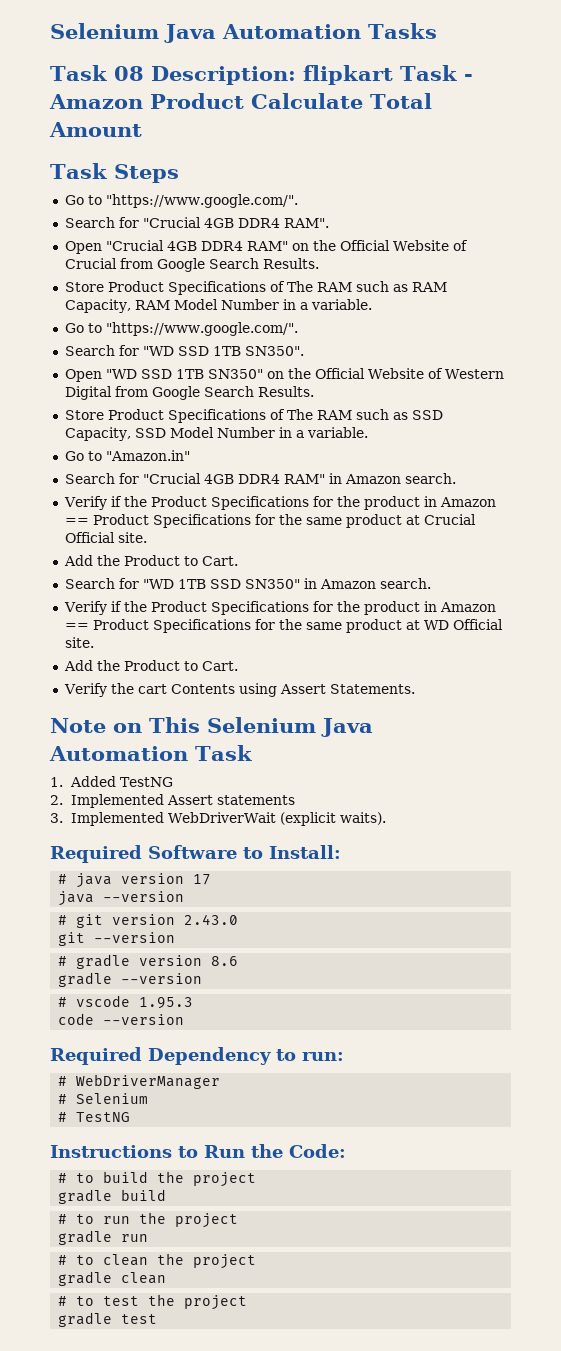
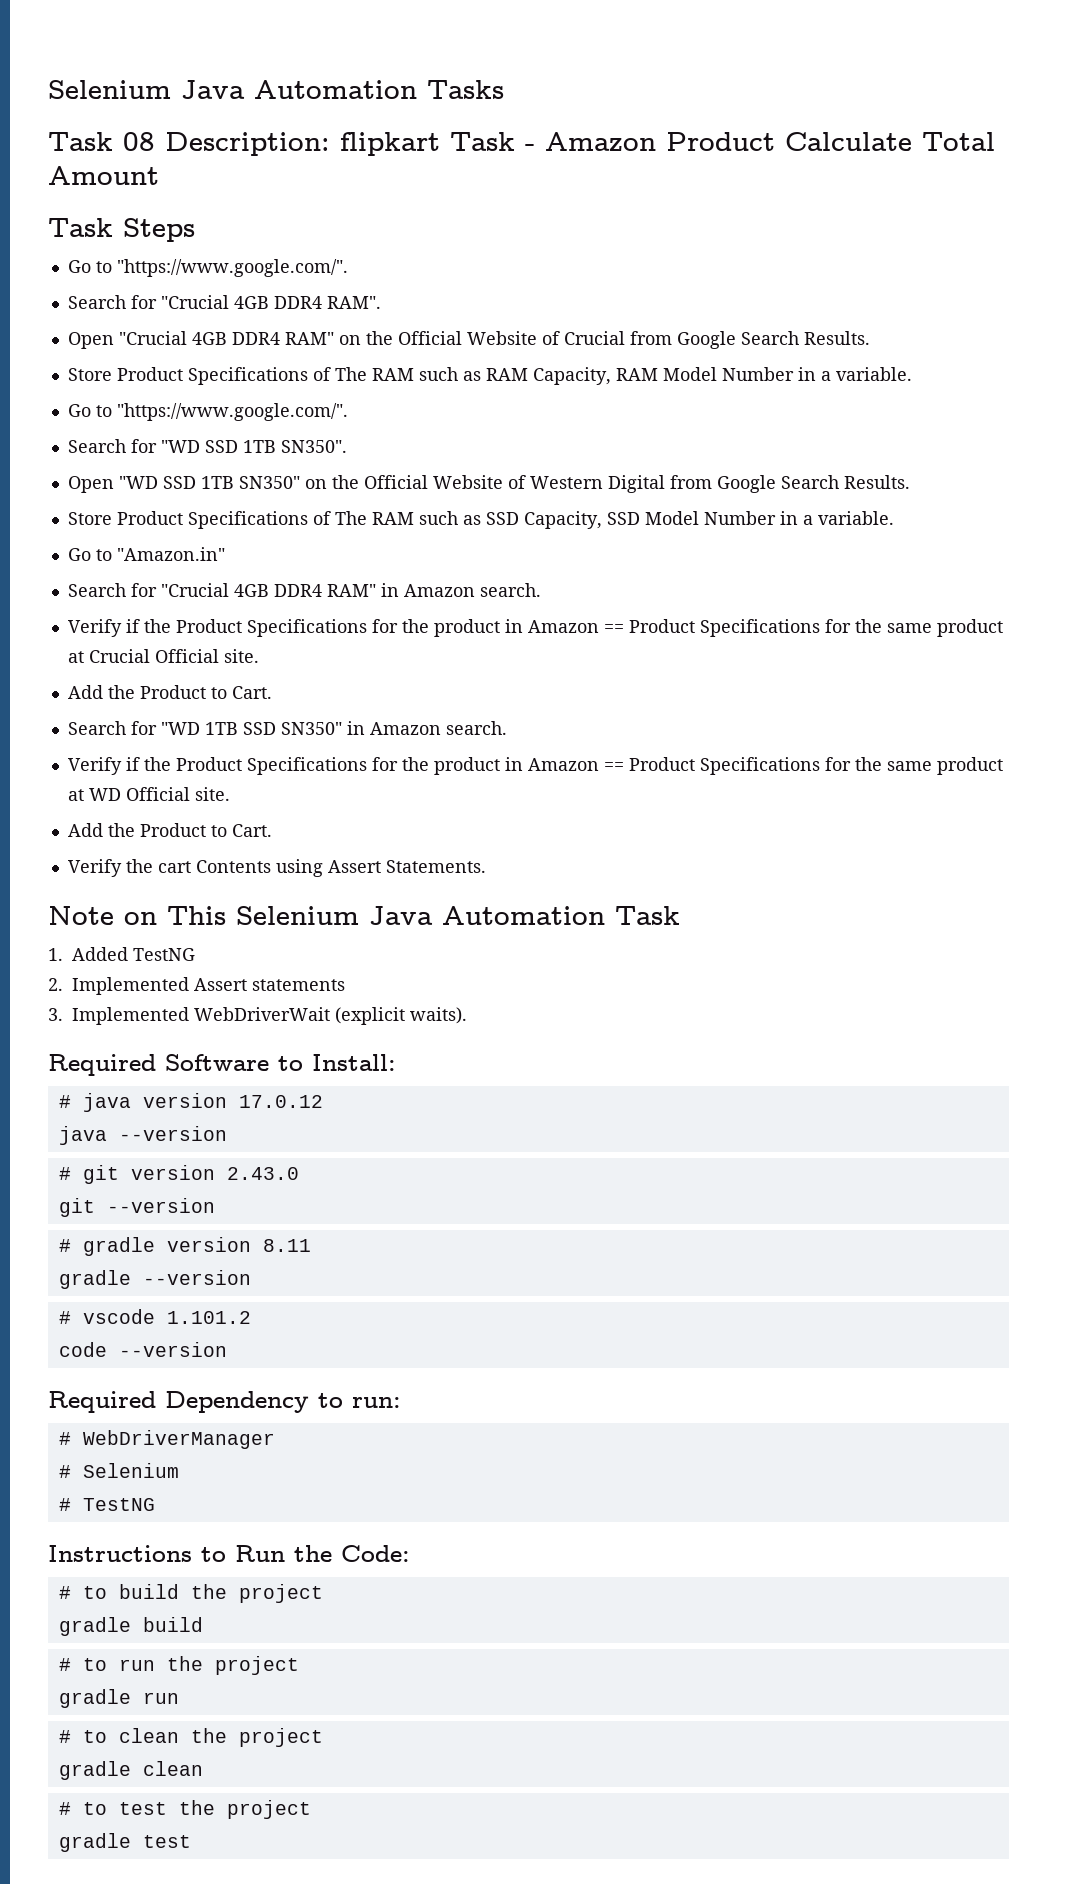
- # java version 17
+ # java version 17.0.12
- # gradle version 8.6
+ # gradle version 8.11
- # vscode 1.95.3
+ # vscode 1.101.2

